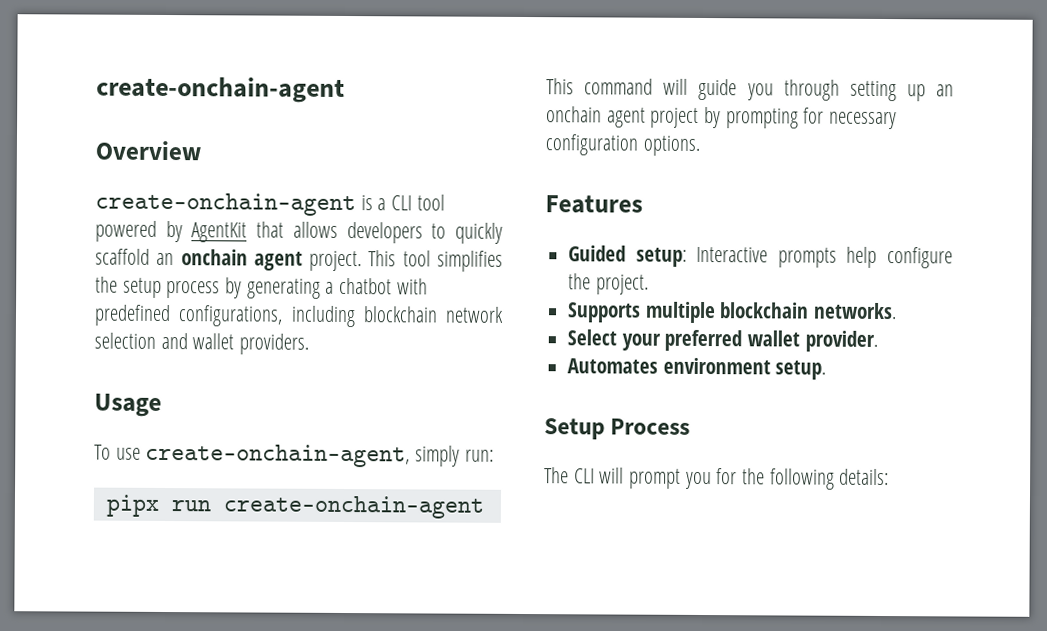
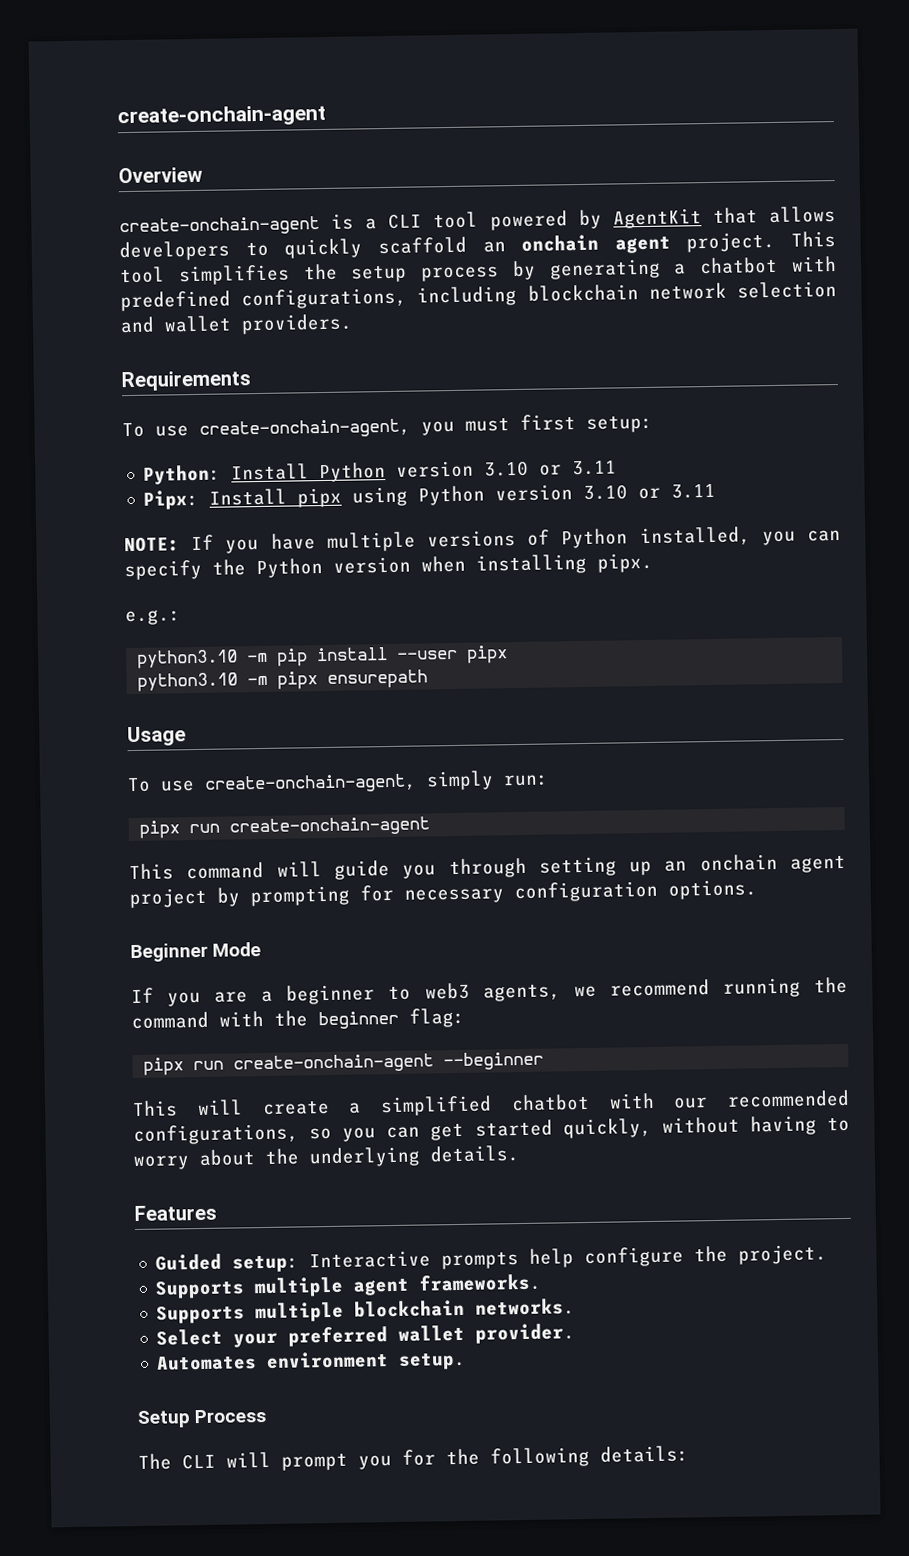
+ Requirements
+ To use create-onchain-agent, you must first setup:
+ Python: Install Python version 3.10 or 3.11
+ Pipx: Install pipx using Python version 3.10 or 3.11
+ NOTE: If you have multiple versions of Python installed, you can specify the Python version when installing pipx.
+ e.g.:
+ python3.10 -m pip install --user pipx
+ python3.10 -m pipx ensurepath
+ Beginner Mode
+ If you are a beginner to web3 agents, we recommend running the command with the beginner flag:
+ pipx run create-onchain-agent --beginner
+ This will create a simplified chatbot with our recommended configurations, so you can get started quickly, without having to worry about the underlying details.
+ Supports multiple agent frameworks.

